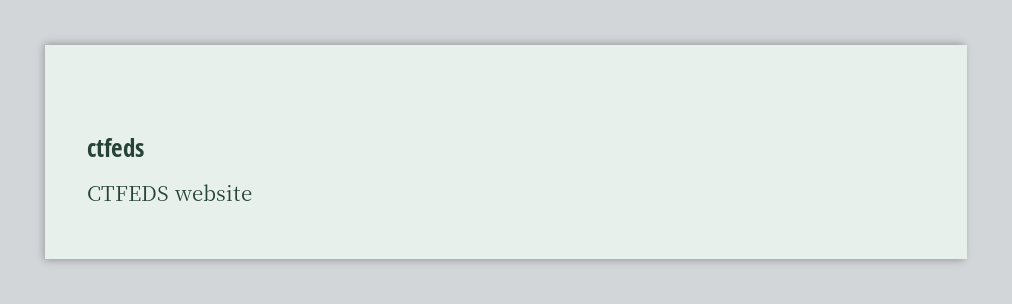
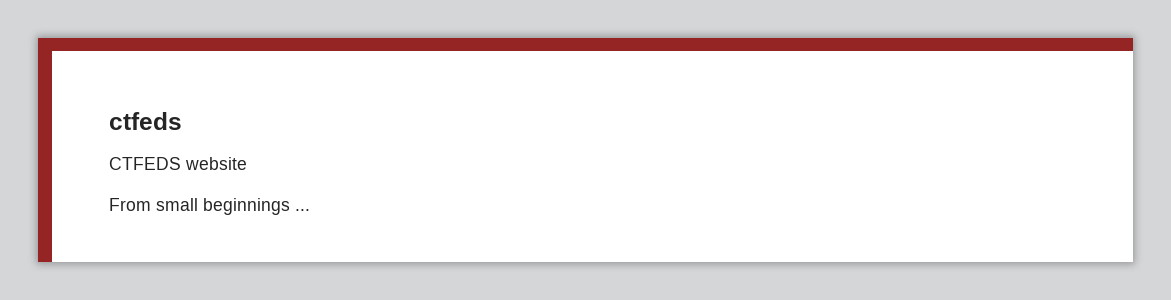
+ From small beginnings ...

